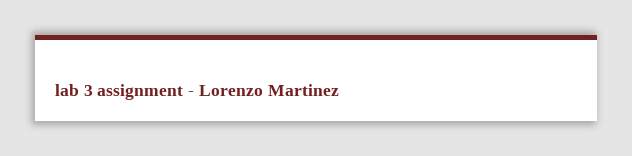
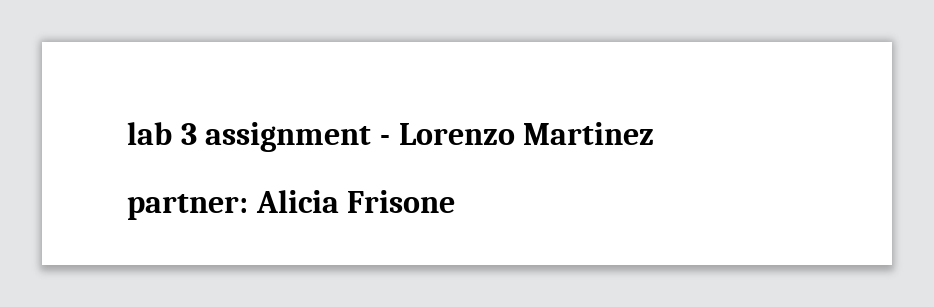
+ partner: Alicia Frisone

